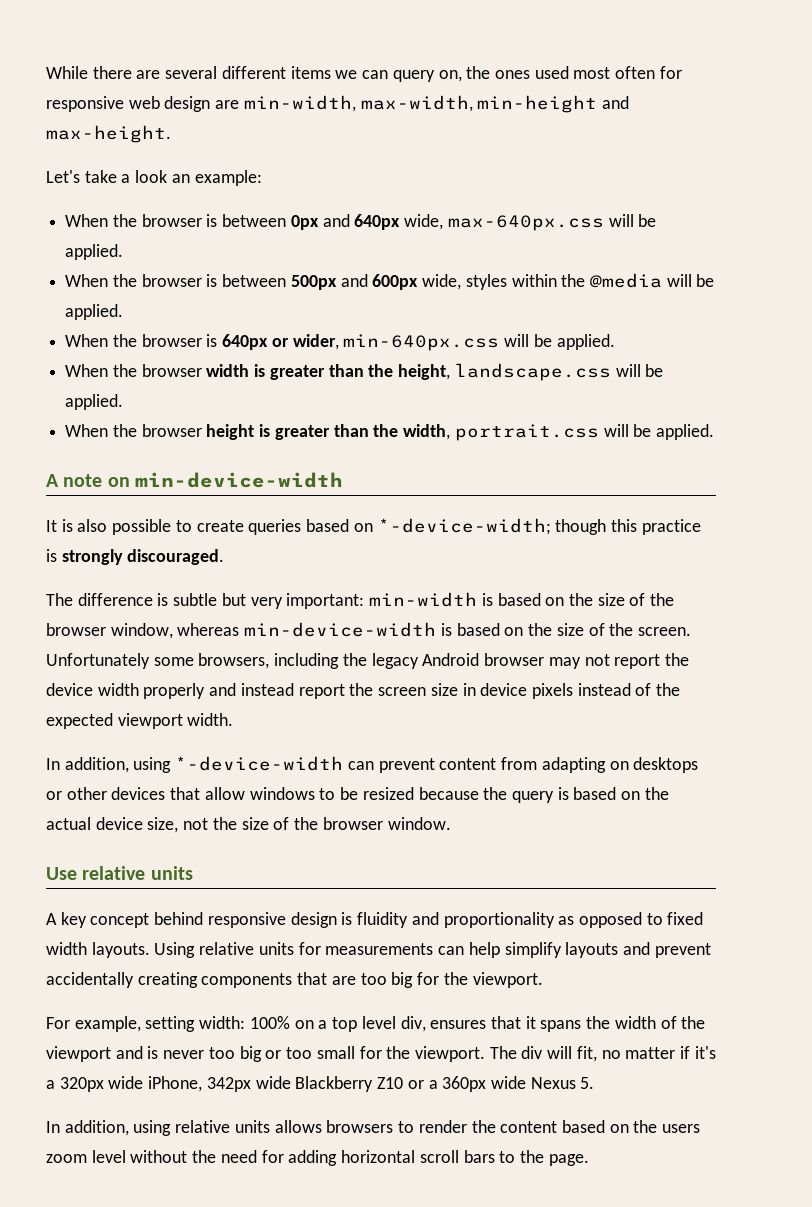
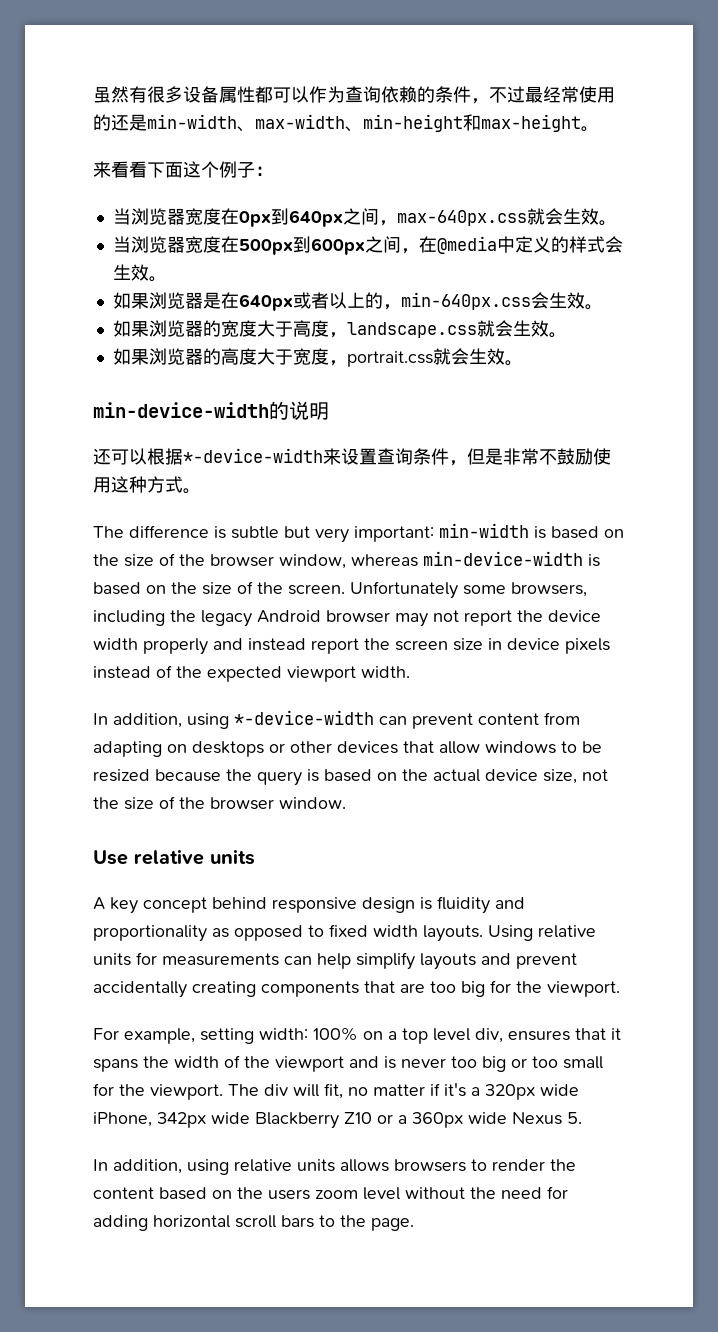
- While there are several different items we can query on, the ones used most often for responsive web design are min-width, max-width, min-height and max-height.
- Let's take a look an example:
- When the browser is between 0px and 640px wide, max-640px.css will be applied.
- When the browser is between 500px and 600px wide, styles within the @media will be applied.
- When the browser is 640px or wider, min-640px.css will be applied.
- When the browser width is greater than the height, landscape.css will be applied.
- When the browser height is greater than the width, portrait.css will be applied.
- A note on min-device-width
- It is also possible to create queries based on *-device-width; though this practice is strongly discouraged.
+ 虽然有很多设备属性都可以作为查询依赖的条件，不过最经常使用的还是min-width、max-width、min-height和max-height。
+ 来看看下面这个例子：
+ 当浏览器宽度在0px到640px之间，max-640px.css就会生效。
+ 当浏览器宽度在500px到600px之间，在@media中定义的样式会生效。
+ 如果浏览器是在640px或者以上的，min-640px.css会生效。
+ 如果浏览器的宽度大于高度，landscape.css就会生效。
+ 如果浏览器的高度大于宽度，portrait.css就会生效。
+ min-device-width的说明
+ 还可以根据*-device-width来设置查询条件，但是非常不鼓励使用这种方式。

